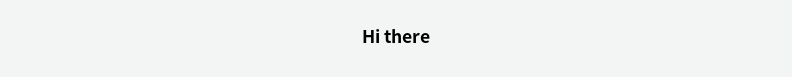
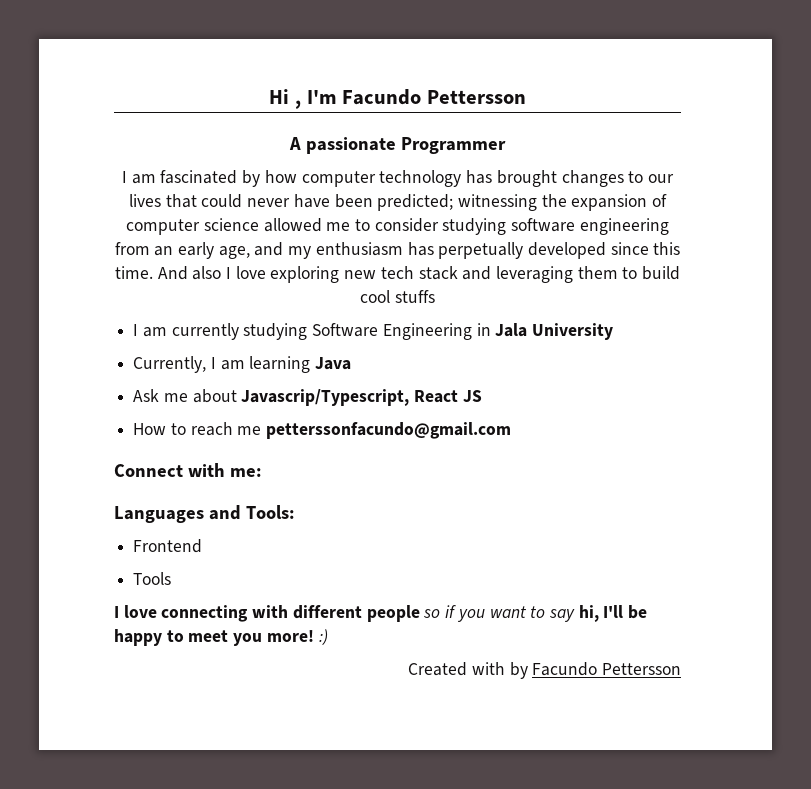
- Hi there
+ Hi , I'm Facundo Pettersson
+ A passionate Programmer
+ I am fascinated by how computer technology has brought changes to our lives that could never have been predicted; witnessing the expansion of computer science allowed me to consider studying software engineering from an early age, and my enthusiasm has perpetually developed since this time. And also I love exploring new tech stack and leveraging them to build cool stuffs
+ I am currently studying Software Engineering in Jala University
+ Currently, I am learning Java
+ Ask me about Javascrip/Typescript, React JS
+ How to reach me petterssonfacundo@gmail.com
+ Connect with me:
+ Languages and Tools:
+ Frontend
+ Tools
+ I love connecting with different people so if you want to say hi, I'll be happy to meet you more! :)
+ Created with by Facundo Pettersson

